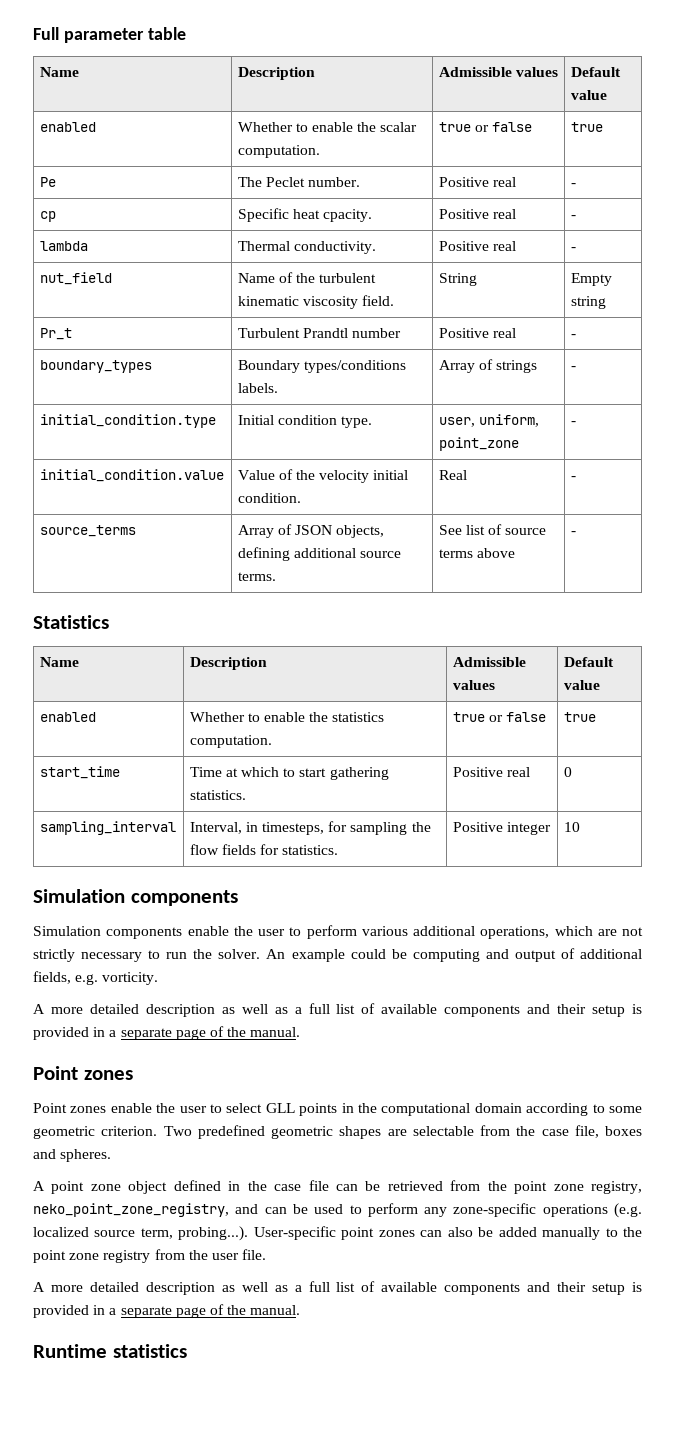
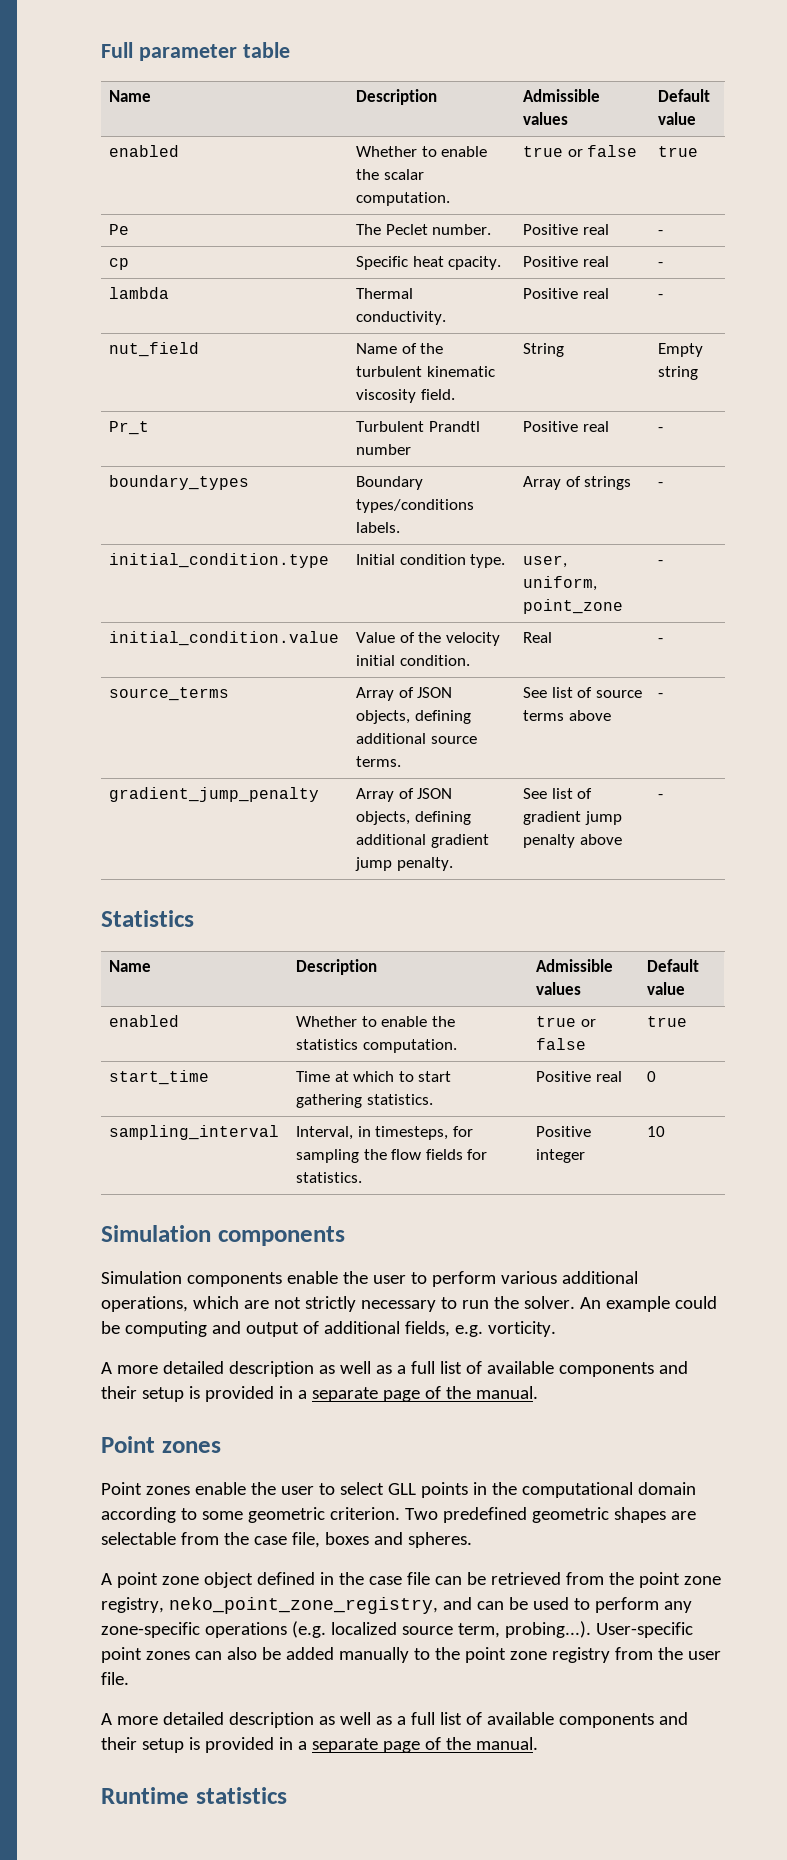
+ gradient_jump_penalty | Array of JSON objects, defining additional gradient jump penalty. | See list of gradient jump penalty above | -

